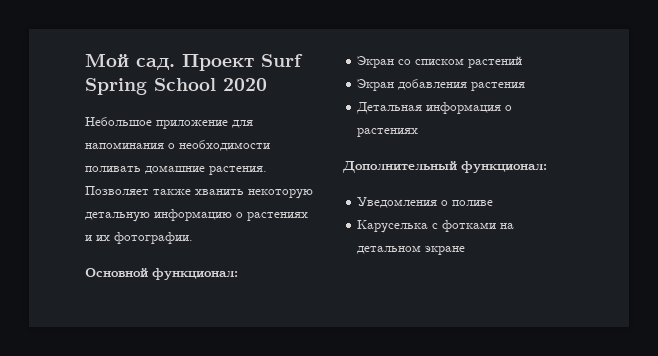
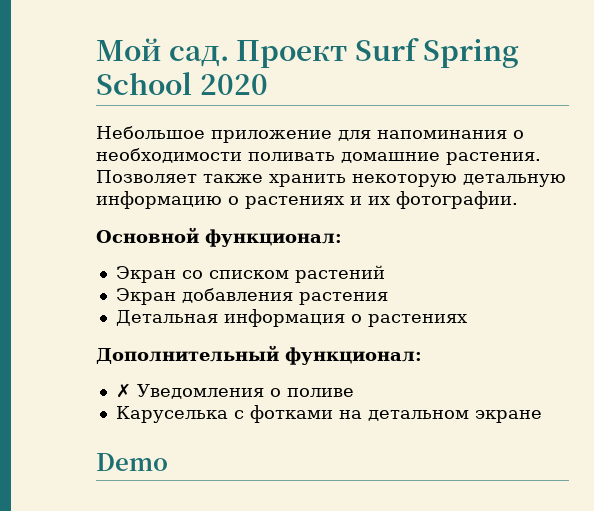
- Позволяет также хванить некоторую детальную информацию о растениях и их фотографии.
+ Позволяет также хранить некоторую детальную информацию о растениях и их фотографии.
- Уведомления о поливе
+ ✗ Уведомления о поливе
+ Demo

